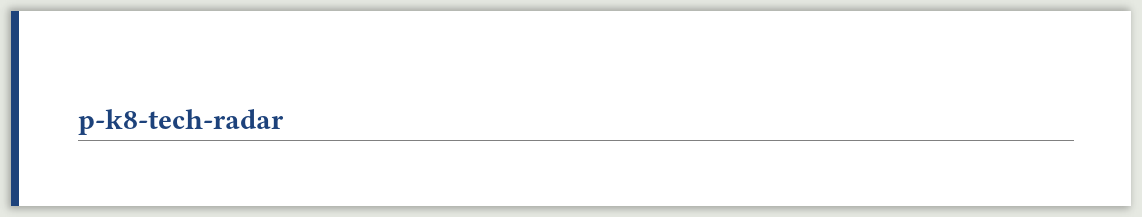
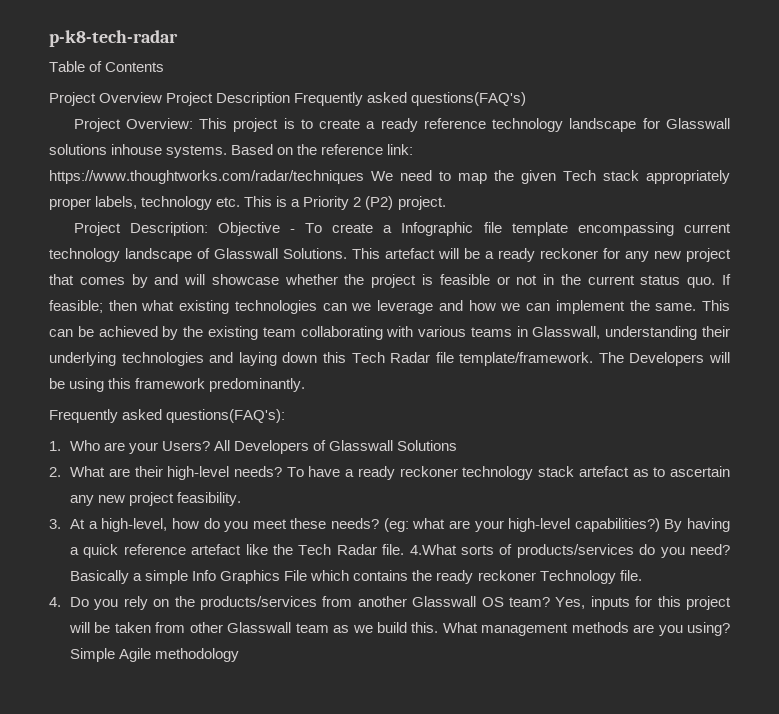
+ Table of Contents
+ Project Overview Project Description Frequently asked questions(FAQ's)
+ Project Overview: This project is to create a ready reference technology landscape for Glasswall solutions inhouse systems. Based on the reference link: https://www.thoughtworks.com/radar/techniques We need to map the given Tech stack appropriately proper labels, technology etc. This is a Priority 2 (P2) project.
+ Project Description: Objective - To create a Infographic file template encompassing current technology landscape of Glasswall Solutions. This artefact will be a ready reckoner for any new project that comes by and will showcase whether the project is feasible or not in the current status quo. If feasible; then what existing technologies can we leverage and how we can implement the same. This can be achieved by the existing team collaborating with various teams in Glasswall, understanding their underlying technologies and laying down this Tech Radar file template/framework. The Developers will be using this framework predominantly.
+ Frequently asked questions(FAQ's):
+ 1. Who are your Users? All Developers of Glasswall Solutions
+ 2. What are their high-level needs? To have a ready reckoner technology stack artefact as to ascertain any new project feasibility.
+ 3. At a high-level, how do you meet these needs? (eg: what are your high-level capabilities?) By having a quick reference artefact like the Tech Radar file. 4.What sorts of products/services do you need? Basically a simple Info Graphics File which contains the ready reckoner Technology file.
+ 4. Do you rely on the products/services from another Glasswall OS team? Yes, inputs for this project will be taken from other Glasswall team as we build this. What management methods are you using? Simple Agile methodology

